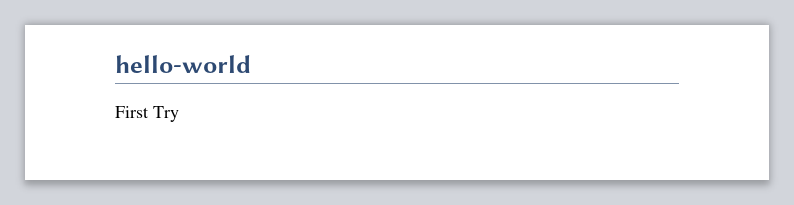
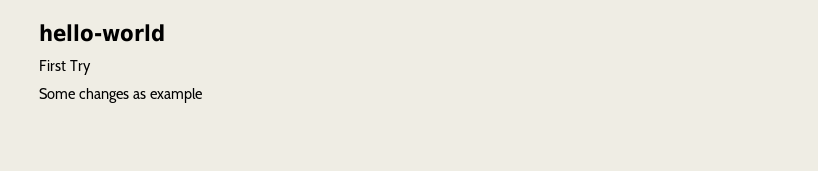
+ Some changes as example

